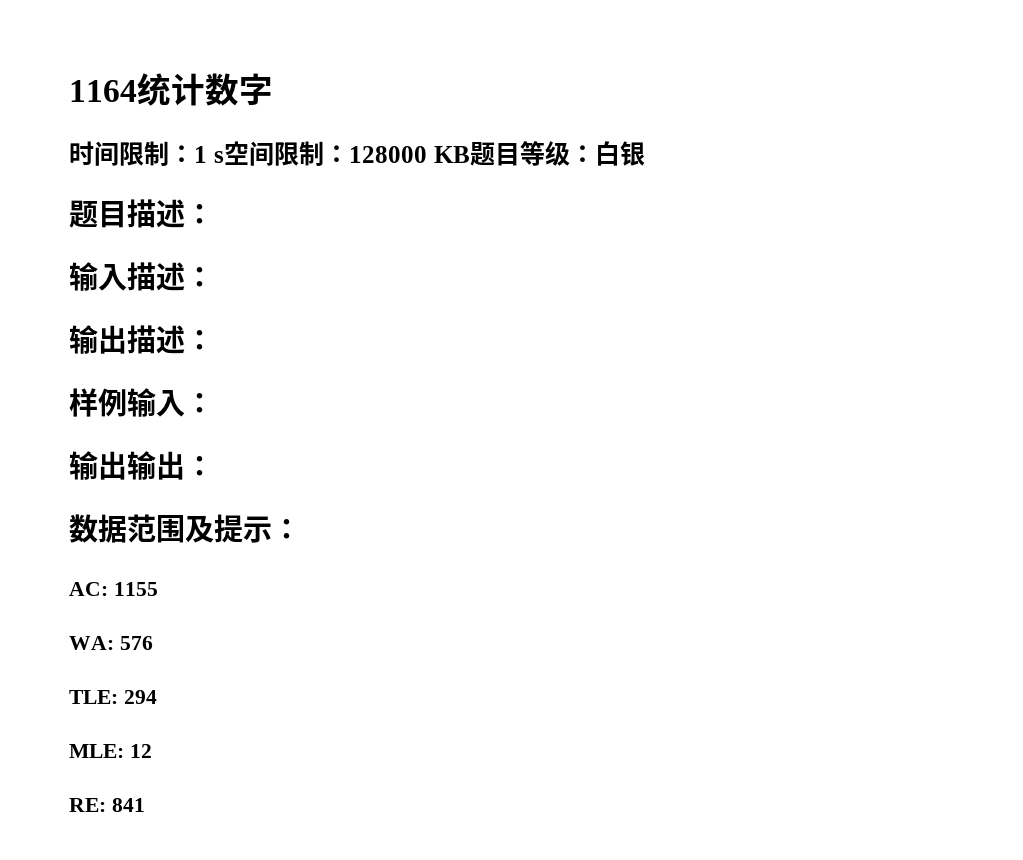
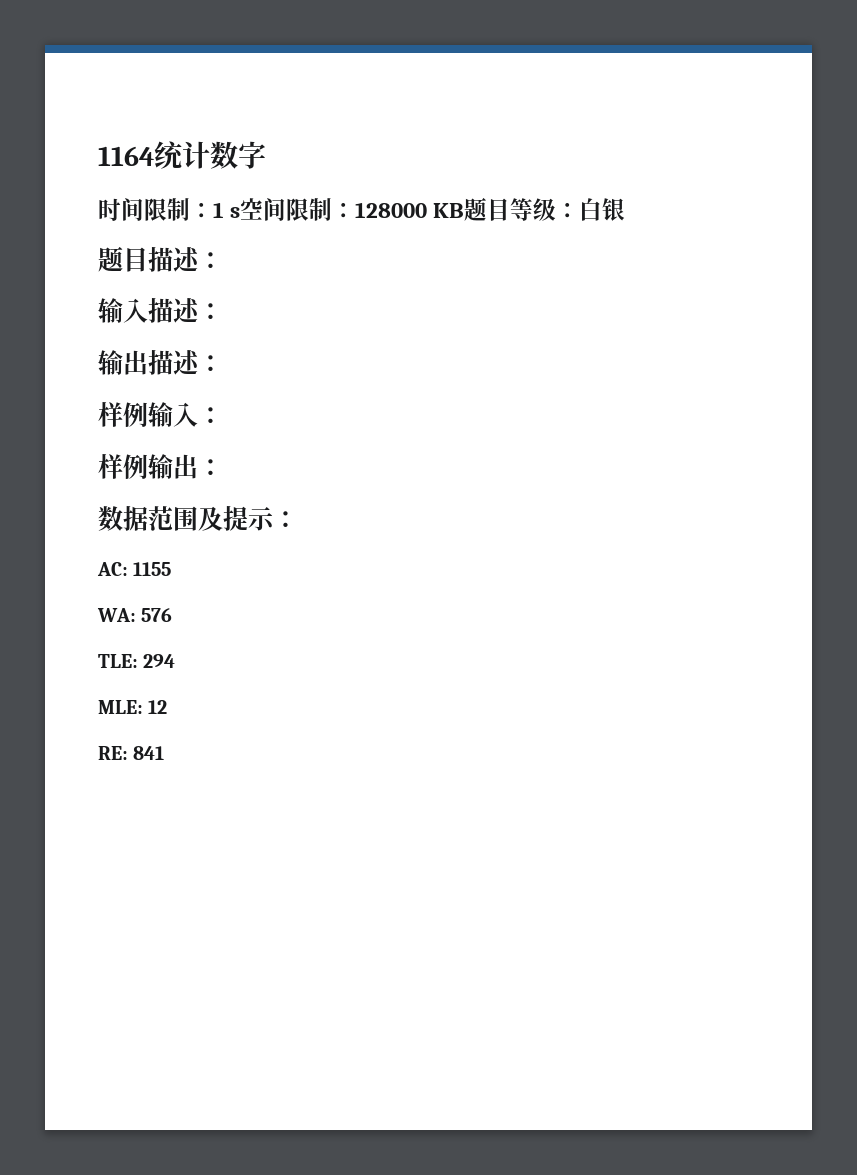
- 输出输出：
+ 样例输出：

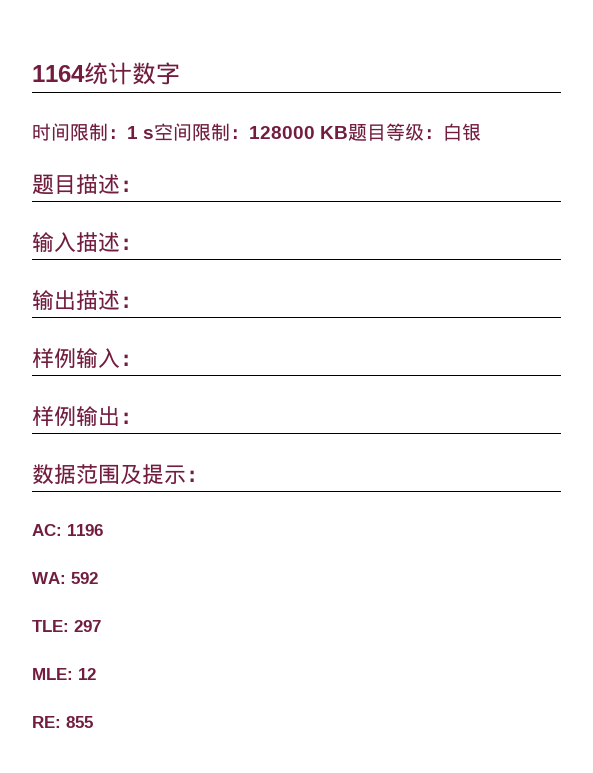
- AC: 1155
+ AC: 1196
- WA: 576
+ WA: 592
- TLE: 294
+ TLE: 297
- RE: 841
+ RE: 855

